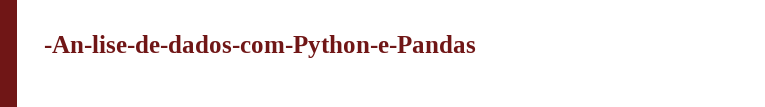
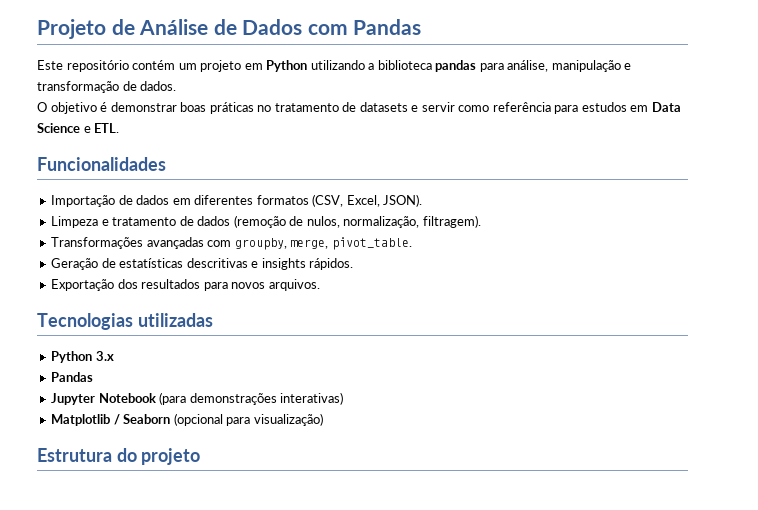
- -An-lise-de-dados-com-Python-e-Pandas
+ Projeto de Análise de Dados com Pandas
+ Este repositório contém um projeto em Python utilizando a biblioteca pandas para análise, manipulação e transformação de dados.
+ O objetivo é demonstrar boas práticas no tratamento de datasets e servir como referência para estudos em Data Science e ETL.
+ Funcionalidades
+ Importação de dados em diferentes formatos (CSV, Excel, JSON).
+ Limpeza e tratamento de dados (remoção de nulos, normalização, filtragem).
+ Transformações avançadas com groupby, merge, pivot_table.
+ Geração de estatísticas descritivas e insights rápidos.
+ Exportação dos resultados para novos arquivos.
+ Tecnologias utilizadas
+ Python 3.x
+ Pandas
+ Jupyter Notebook (para demonstrações interativas)
+ Matplotlib / Seaborn (opcional para visualização)
+ Estrutura do projeto

